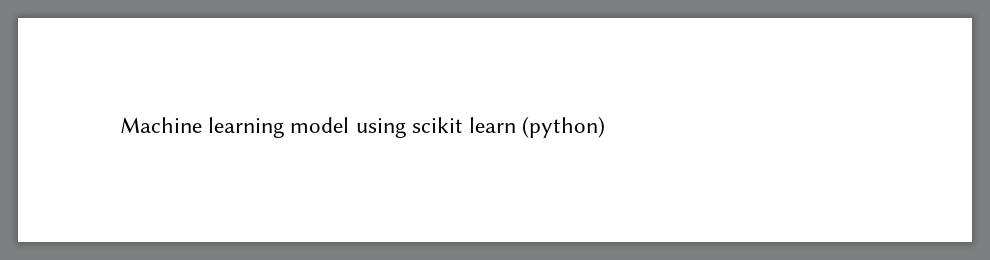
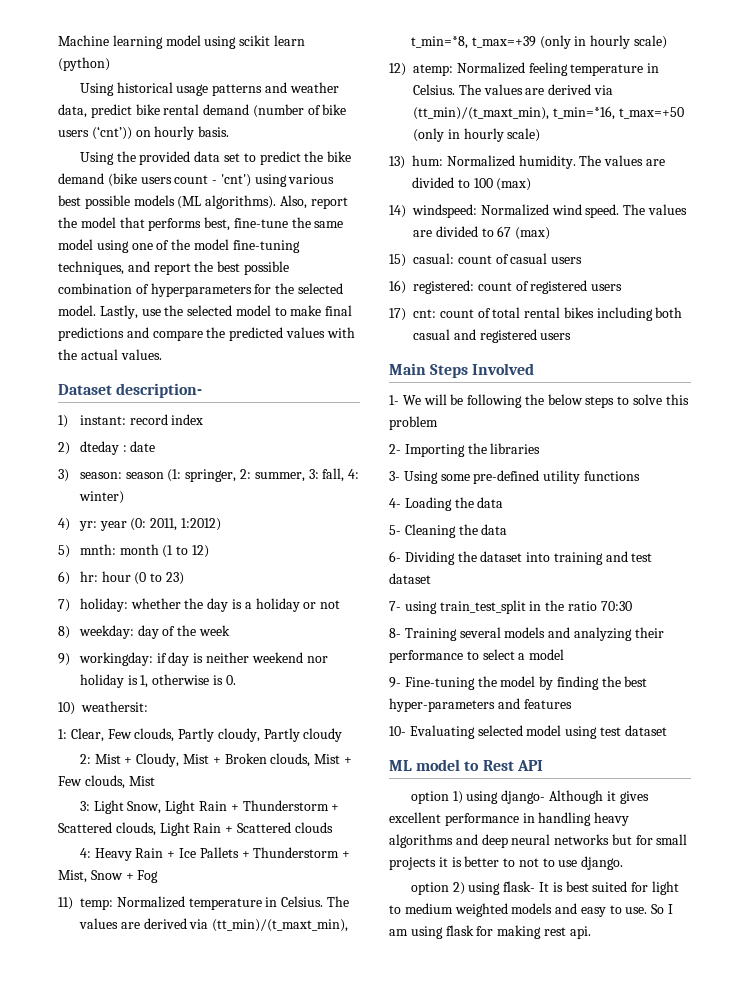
+ Using historical usage patterns and weather data, predict bike rental demand (number of bike users (‘cnt’)) on hourly basis.
+ Using the provided data set to predict the bike demand (bike users count - 'cnt') using various best possible models (ML algorithms). Also, report the model that performs best, fine-tune the same model using one of the model fine-tuning techniques, and report the best possible combination of hyperparameters for the selected model. Lastly, use the selected model to make final predictions and compare the predicted values with the actual values.
+ Dataset description-
+ 1) instant: record index
+ 2) dteday : date
+ 3) season: season (1: springer, 2: summer, 3: fall, 4: winter)
+ 4) yr: year (0: 2011, 1:2012)
+ 5) mnth: month (1 to 12)
+ 6) hr: hour (0 to 23)
+ 7) holiday: whether the day is a holiday or not
+ 8) weekday: day of the week
+ 9) workingday: if day is neither weekend nor holiday is 1, otherwise is 0.
+ 10) weathersit:
+ 1: Clear, Few clouds, Partly cloudy, Partly cloudy
+ 2: Mist + Cloudy, Mist + Broken clouds, Mist + Few clouds, Mist
+ 3: Light Snow, Light Rain + Thunderstorm + Scattered clouds, Light Rain + Scattered clouds
+ 4: Heavy Rain + Ice Pallets + Thunderstorm + Mist, Snow + Fog
+ 11) temp: Normalized temperature in Celsius. The values are derived via (tt_min)/(t_maxt_min), t_min=*8, t_max=+39 (only in hourly scale)
+ 12) atemp: Normalized feeling temperature in Celsius. The values are derived via (tt_min)/(t_maxt_min), t_min=*16, t_max=+50 (only in hourly scale)
+ 13) hum: Normalized humidity. The values are divided to 100 (max)
+ 14) windspeed: Normalized wind speed. The values are divided to 67 (max)
+ 15) casual: count of casual users
+ 16) registered: count of registered users
+ 17) cnt: count of total rental bikes including both casual and registered users
+ Main Steps Involved
+ 1- We will be following the below steps to solve this problem
+ 2- Importing the libraries
+ 3- Using some pre-defined utility functions
+ 4- Loading the data
+ 5- Cleaning the data
+ 6- Dividing the dataset into training and test dataset
+ 7- using train_test_split in the ratio 70:30
+ 8- Training several models and analyzing their performance to select a model
+ 9- Fine-tuning the model by finding the best hyper-parameters and features
+ 10- Evaluating selected model using test dataset
+ ML model to Rest API
+ option 1) using django- Although it gives excellent performance in handling heavy algorithms and deep neural networks but for small projects it is better to not to use django.
+ option 2) using flask- It is best suited for light to medium weighted models and easy to use. So I am using flask for making rest api.

